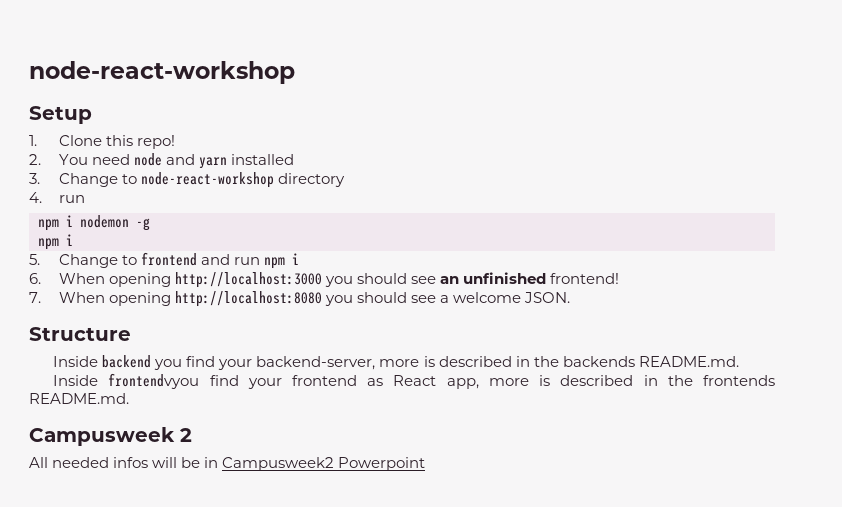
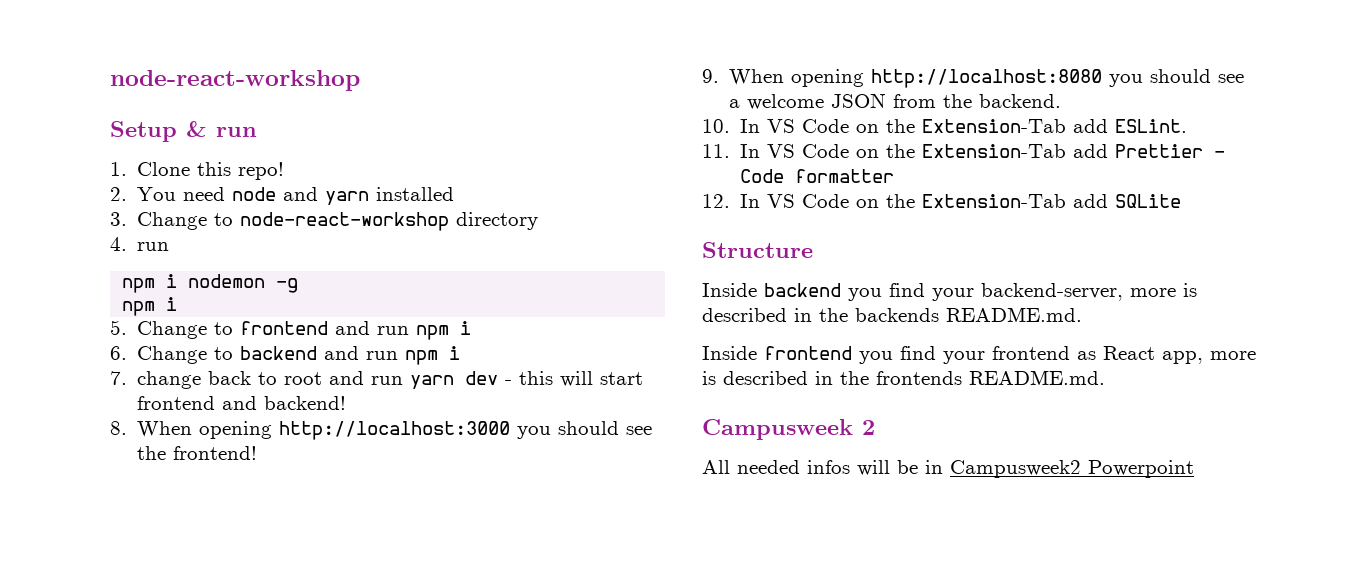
- Setup
+ Setup & run
- 6. When opening http://localhost:3000 you should see an unfinished frontend!
+ 6. Change to backend and run npm i
+ 7. change back to root and run yarn dev - this will start frontend and backend!
+ 8. When opening http://localhost:3000 you should see the frontend!
- 7. When opening http://localhost:8080 you should see a welcome JSON.
+ 9. When opening http://localhost:8080 you should see a welcome JSON from the backend.
+ 10. In VS Code on the Extension-Tab add ESLint.
+ 11. In VS Code on the Extension-Tab add Prettier - Code formatter
+ 12. In VS Code on the Extension-Tab add SQLite
- Inside frontendvyou find your frontend as React app, more is described in the frontends README.md.
+ Inside frontend you find your frontend as React app, more is described in the frontends README.md.

